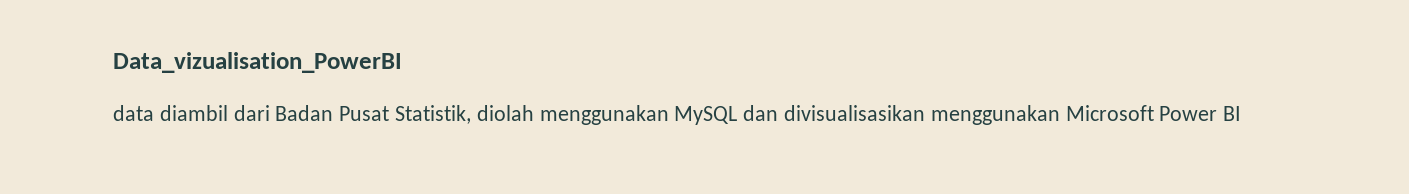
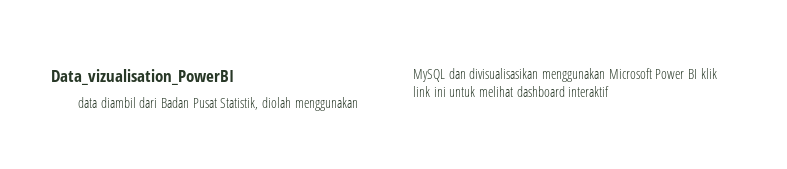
- data diambil dari Badan Pusat Statistik, diolah menggunakan MySQL dan divisualisasikan menggunakan Microsoft Power BI
+ data diambil dari Badan Pusat Statistik, diolah menggunakan MySQL dan divisualisasikan menggunakan Microsoft Power BI klik link ini untuk melihat dashboard interaktif

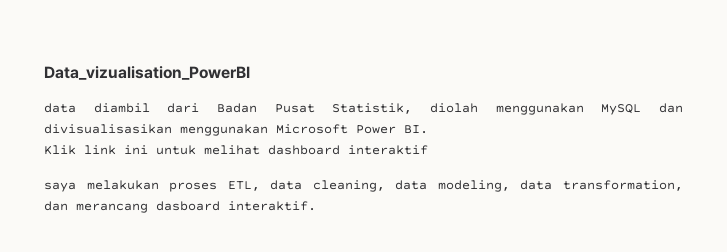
- data diambil dari Badan Pusat Statistik, diolah menggunakan MySQL dan divisualisasikan menggunakan Microsoft Power BI klik link ini untuk melihat dashboard interaktif
+ data diambil dari Badan Pusat Statistik, diolah menggunakan MySQL dan divisualisasikan menggunakan Microsoft Power BI.
+ Klik link ini untuk melihat dashboard interaktif
+ saya melakukan proses ETL, data cleaning, data modeling, data transformation, dan merancang dasboard interaktif.

